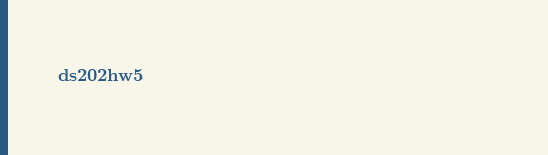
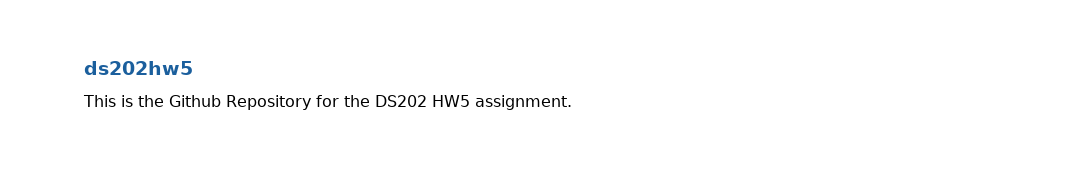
+ This is the Github Repository for the DS202 HW5 assignment.

